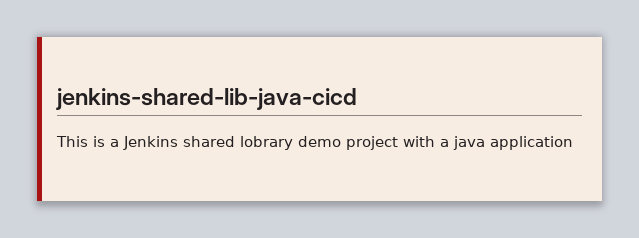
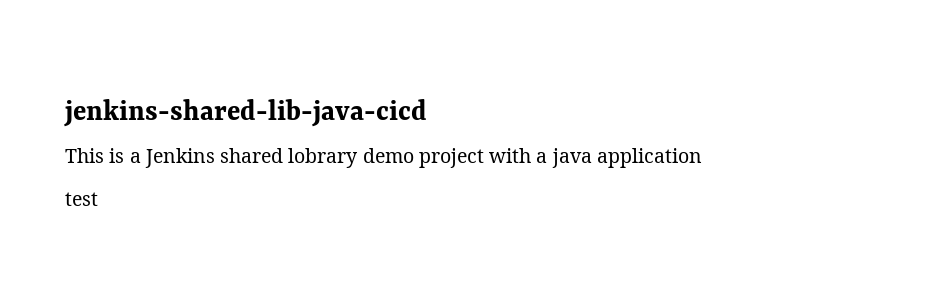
+ test

